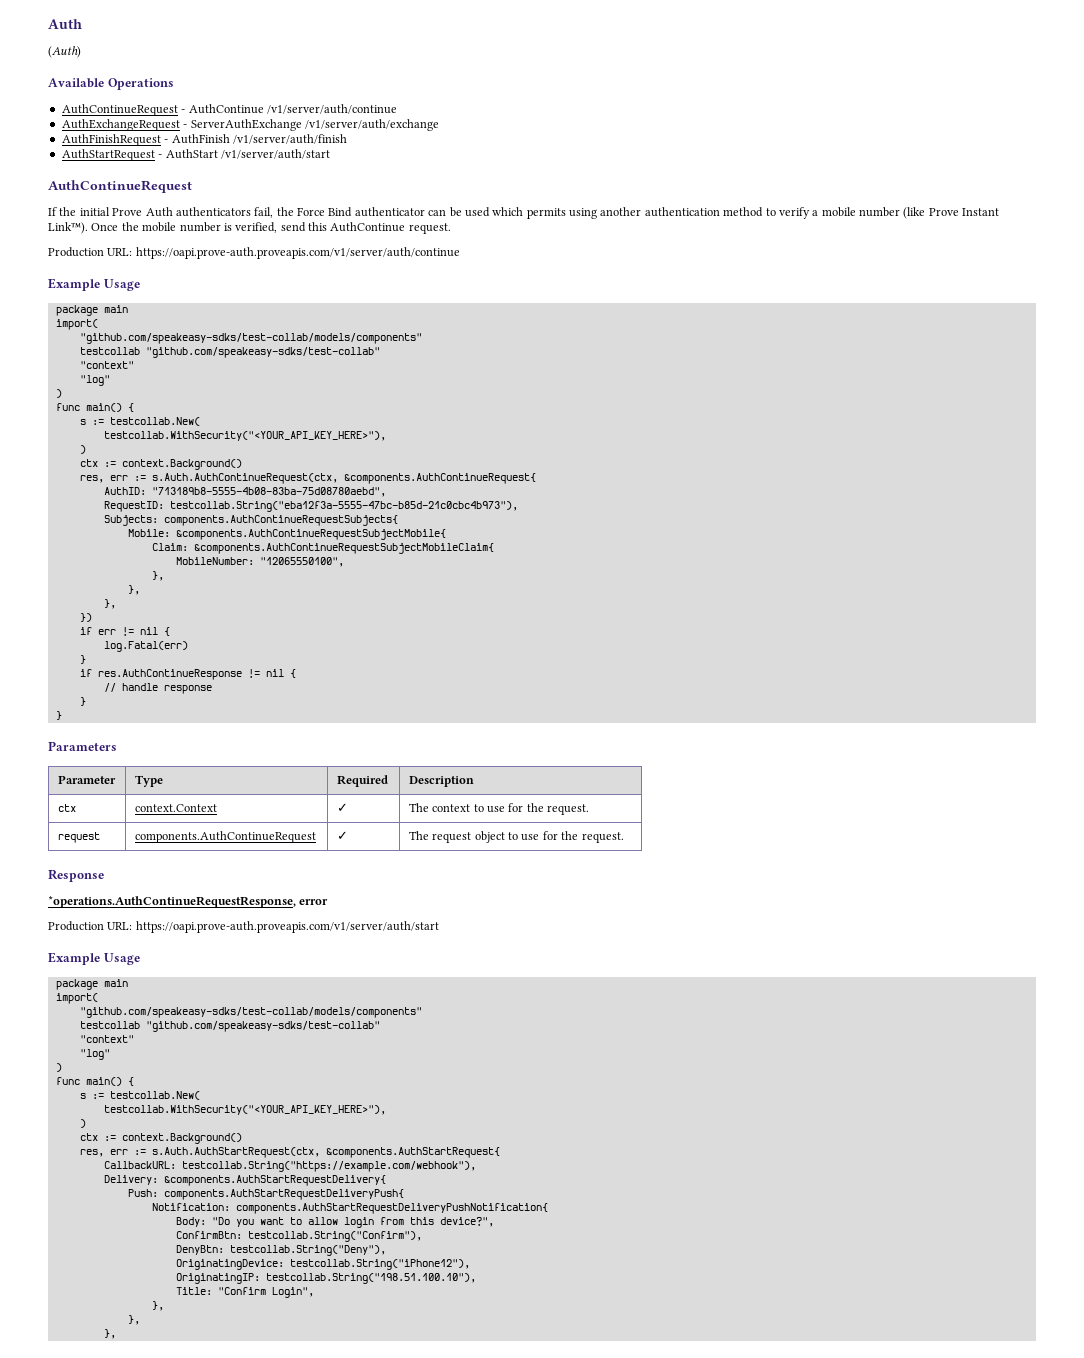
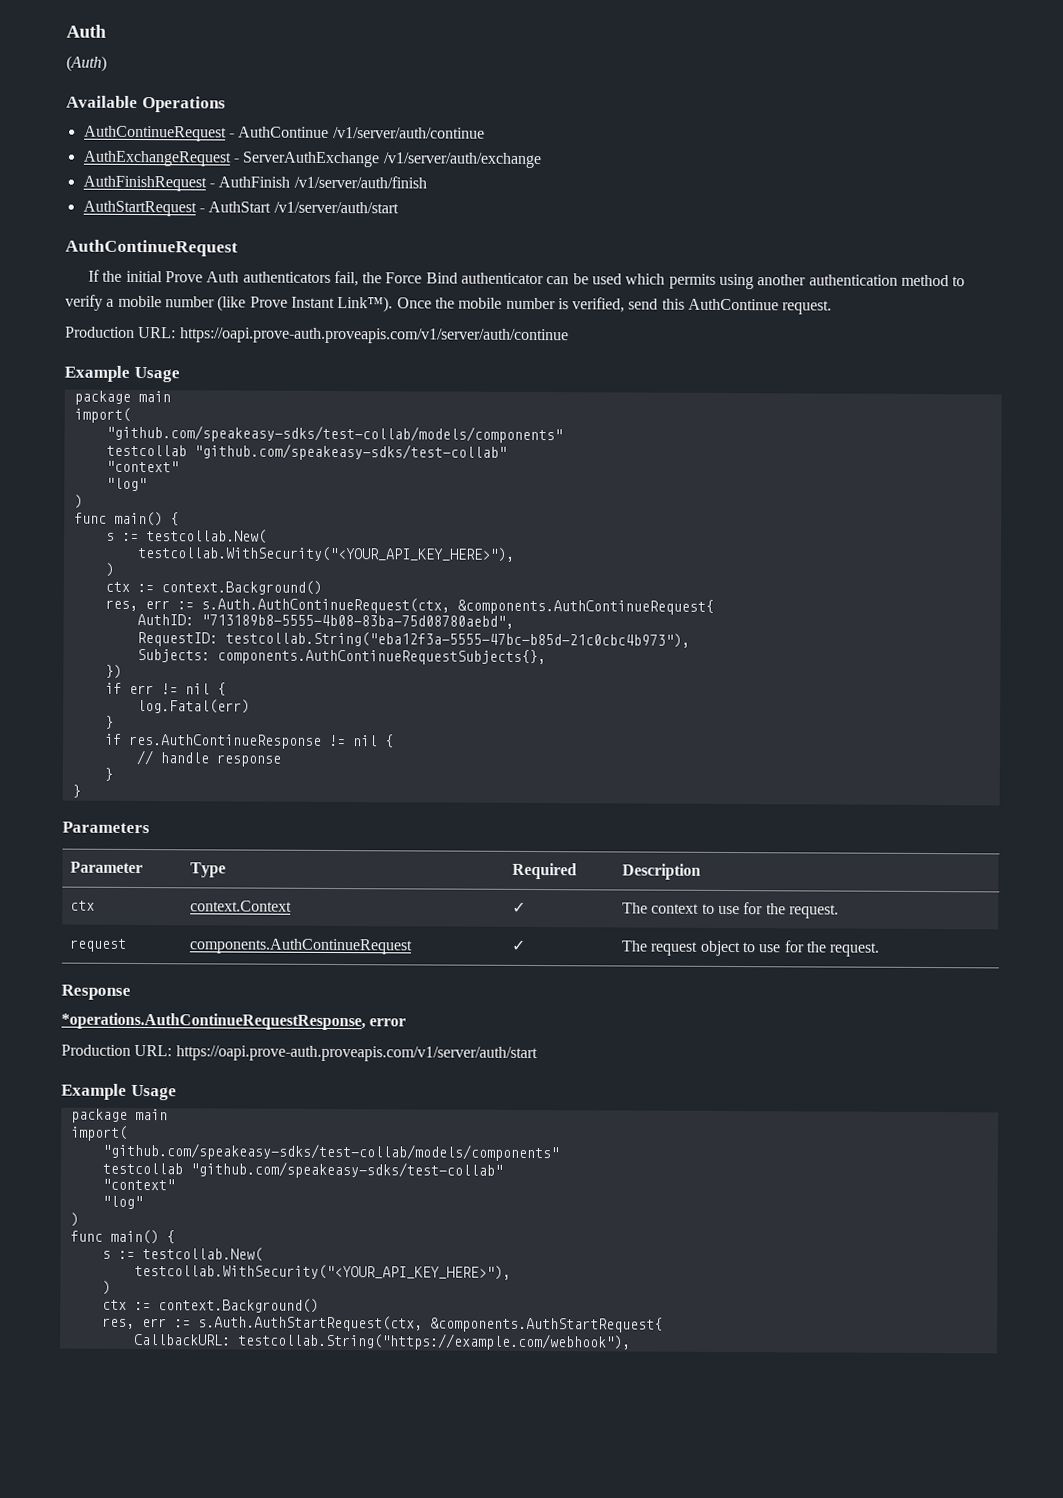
- Subjects: components.AuthContinueRequestSubjects{
- Mobile: &components.AuthContinueRequestSubjectMobile{
- Claim: &components.AuthContinueRequestSubjectMobileClaim{
- MobileNumber: "12065550100",
- },
- },
- },
+ Subjects: components.AuthContinueRequestSubjects{},
- Delivery: &components.AuthStartRequestDelivery{
- Push: components.AuthStartRequestDeliveryPush{
- Notification: components.AuthStartRequestDeliveryPushNotification{
- Body: "Do you want to allow login from this device?",
- ConfirmBtn: testcollab.String("Confirm"),
- DenyBtn: testcollab.String("Deny"),
- OriginatingDevice: testcollab.String("iPhone12"),
- OriginatingIP: testcollab.String("198.51.100.10"),
- Title: "Confirm Login",
- },
- },
- },

